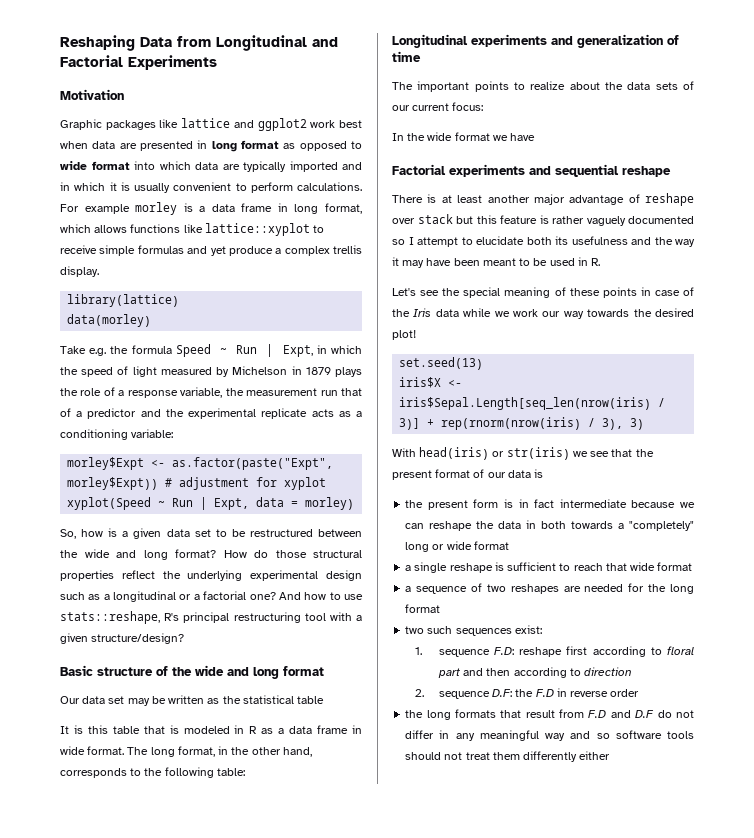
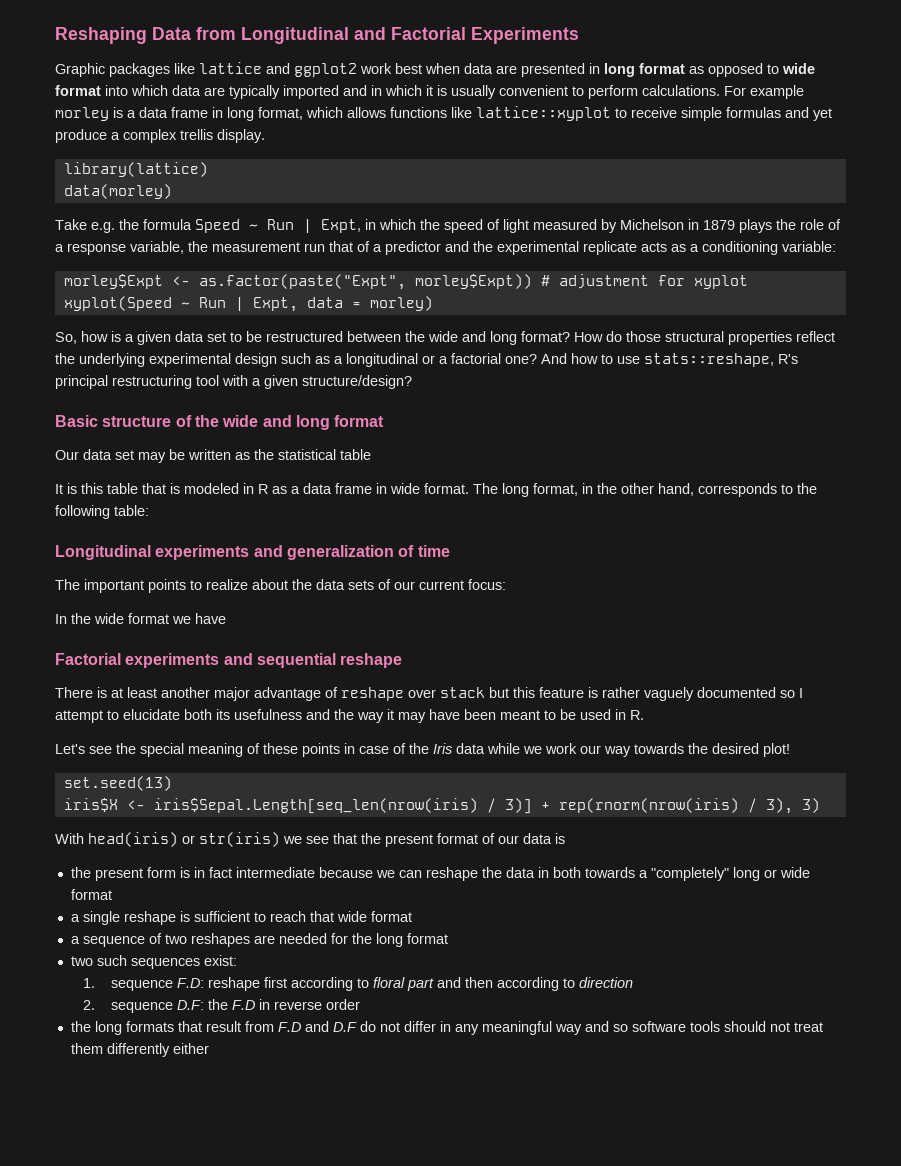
- Motivation

